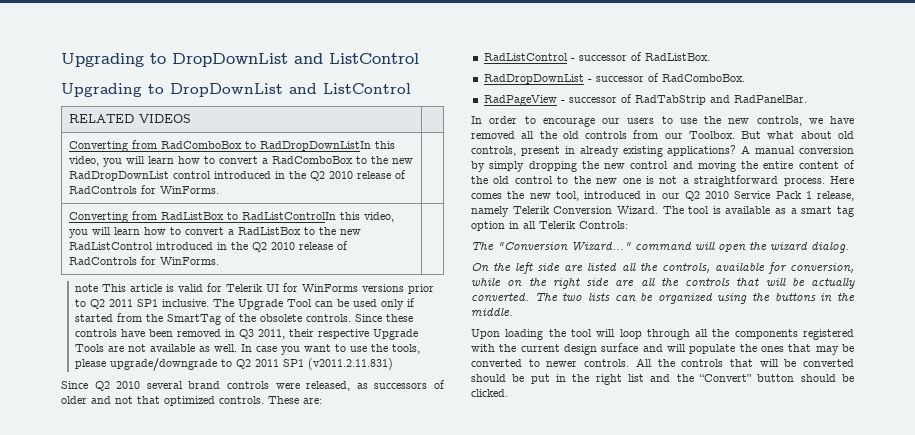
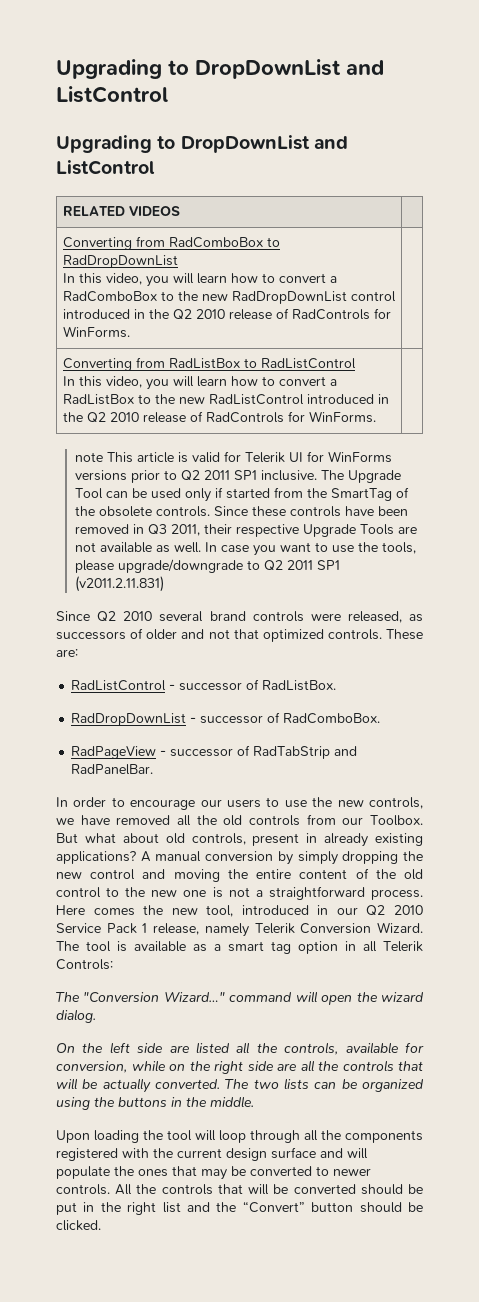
- Converting from RadComboBox to RadDropDownListIn this video, you will learn how to convert a RadComboBox to the new RadDropDownList control introduced in the Q2 2010 release of RadControls for WinForms. |
+ Converting from RadComboBox to RadDropDownList
+ In this video, you will learn how to convert a RadComboBox to the new RadDropDownList control introduced in the Q2 2010 release of RadControls for WinForms. |
- Converting from RadListBox to RadListControlIn this video, you will learn how to convert a RadListBox to the new RadListControl introduced in the Q2 2010 release of RadControls for WinForms. |
+ Converting from RadListBox to RadListControl
+ In this video, you will learn how to convert a RadListBox to the new RadListControl introduced in the Q2 2010 release of RadControls for WinForms. |

